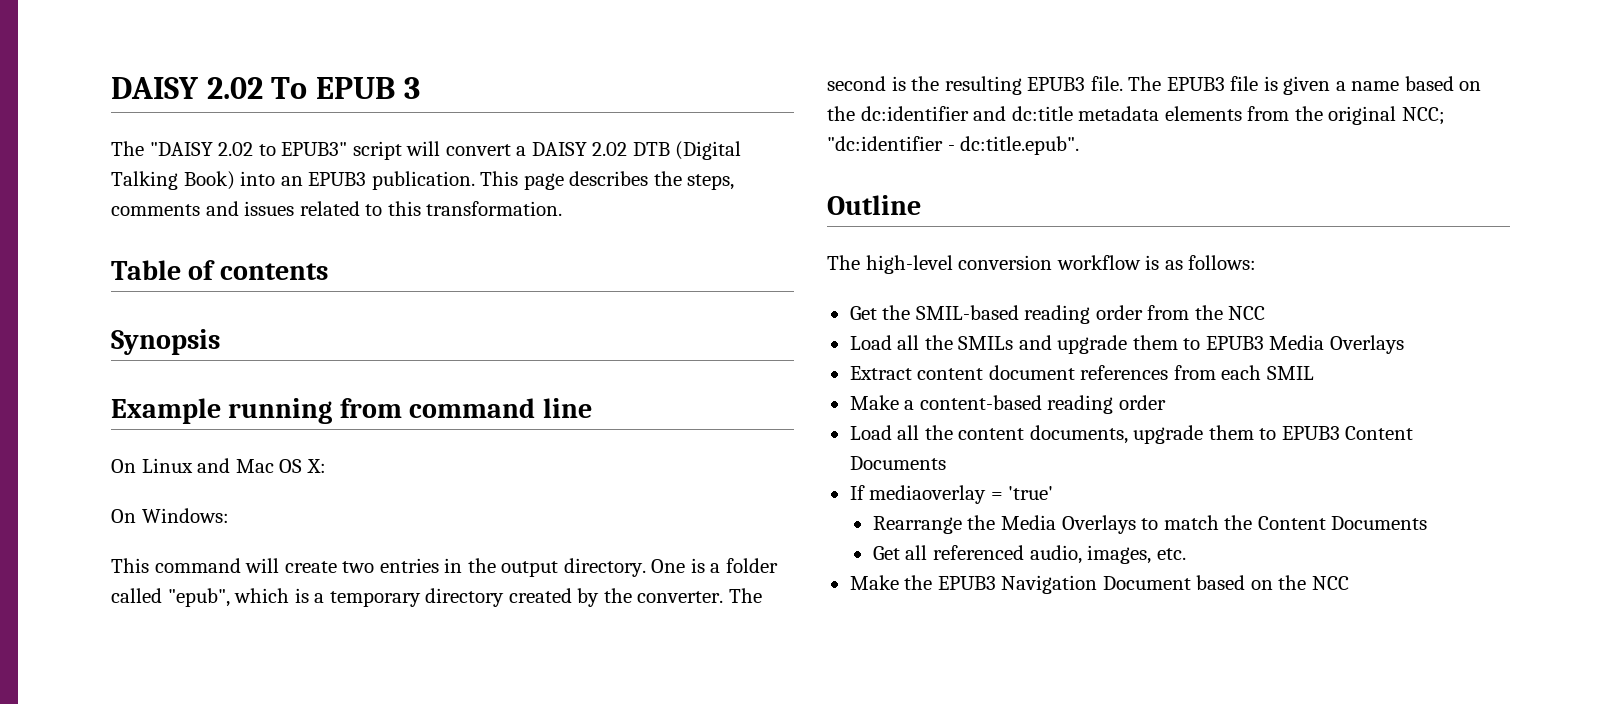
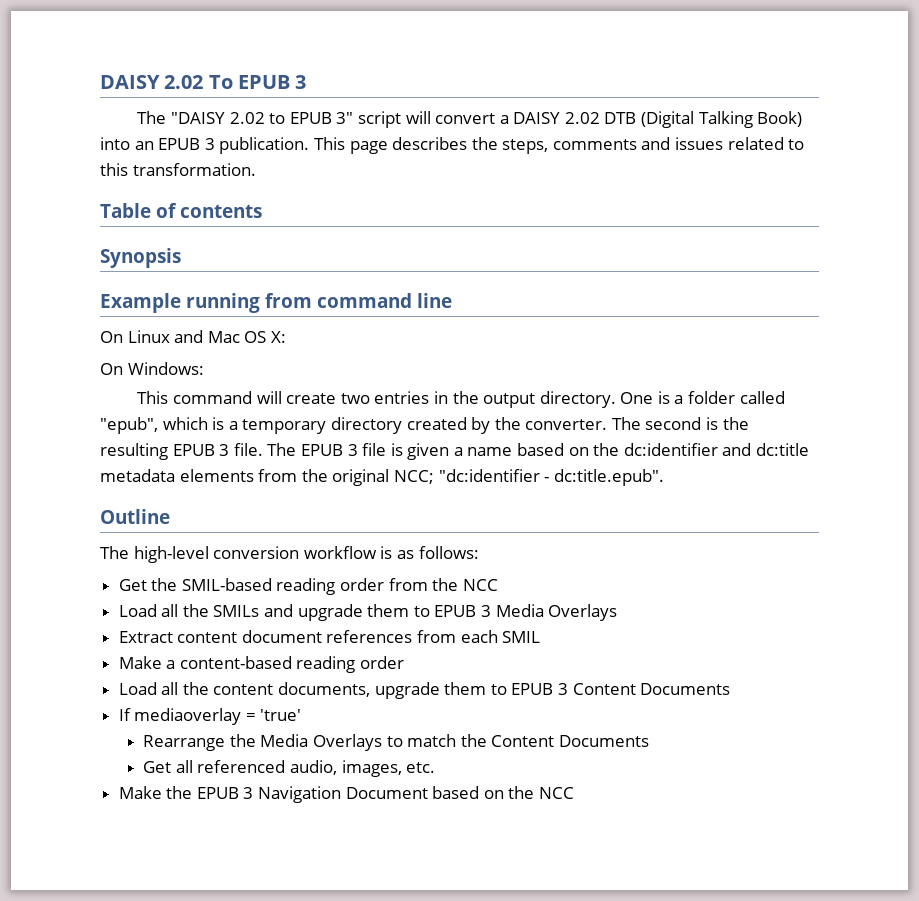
- The "DAISY 2.02 to EPUB3" script will convert a DAISY 2.02 DTB (Digital Talking Book) into an EPUB3 publication.
+ The "DAISY 2.02 to EPUB 3" script will convert a DAISY 2.02 DTB (Digital Talking Book) into an EPUB 3 publication.
- The second is the resulting EPUB3 file. The EPUB3 file is given a name based on the dc:identifier and dc:title metadata elements from the original NCC; "dc:identifier - dc:title.epub".
+ The second is the resulting EPUB 3 file. The EPUB 3 file is given a name based on the dc:identifier and dc:title metadata elements from the original NCC; "dc:identifier - dc:title.epub".
- Load all the SMILs and upgrade them to EPUB3 Media Overlays
+ Load all the SMILs and upgrade them to EPUB 3 Media Overlays
- Load all the content documents, upgrade them to EPUB3 Content Documents
+ Load all the content documents, upgrade them to EPUB 3 Content Documents
- Make the EPUB3 Navigation Document based on the NCC
+ Make the EPUB 3 Navigation Document based on the NCC

